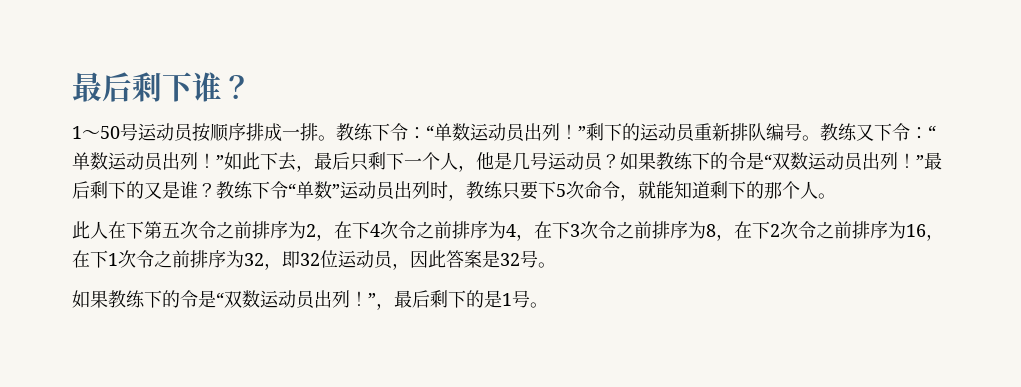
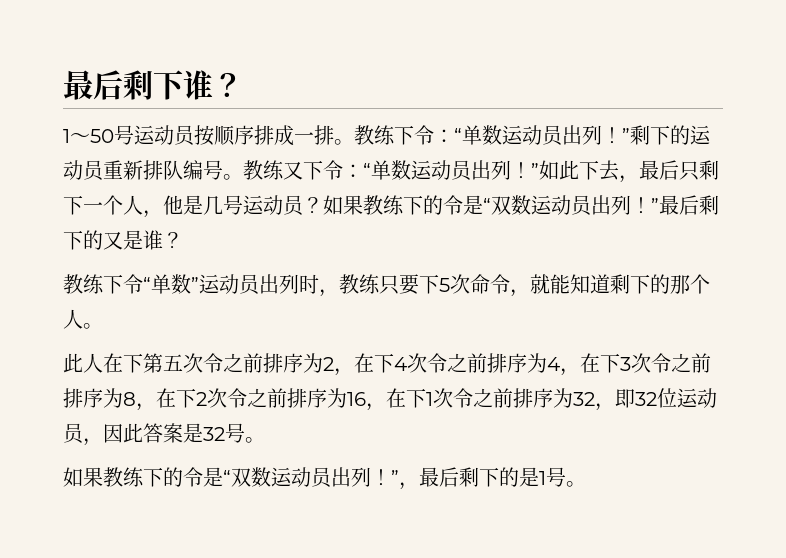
- 如果教练下的令是“双数运动员出列！”最后剩下的又是谁？教练下令“单数”运动员出列时，教练只要下5次命令，就能知道剩下的那个人。
+ 如果教练下的令是“双数运动员出列！”最后剩下的又是谁？
+ 教练下令“单数”运动员出列时，教练只要下5次命令，就能知道剩下的那个人。

